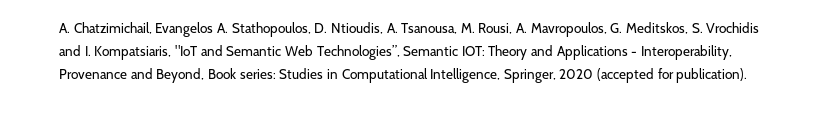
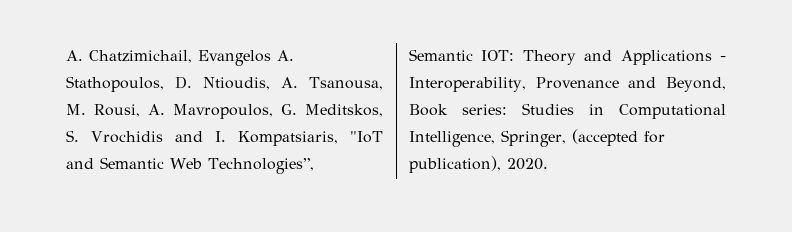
- A. Chatzimichail, Evangelos A. Stathopoulos, D. Ntioudis, A. Tsanousa, M. Rousi, A. Mavropoulos, G. Meditskos, S. Vrochidis and I. Kompatsiaris, "IoT and Semantic Web Technologies”, Semantic IOT: Theory and Applications - Interoperability, Provenance and Beyond, Book series: Studies in Computational Intelligence, Springer, 2020 (accepted for publication).
+ A. Chatzimichail, Evangelos A. Stathopoulos, D. Ntioudis, A. Tsanousa, M. Rousi, A. Mavropoulos, G. Meditskos, S. Vrochidis and I. Kompatsiaris, "IoT and Semantic Web Technologies”, Semantic IOT: Theory and Applications - Interoperability, Provenance and Beyond, Book series: Studies in Computational Intelligence, Springer, (accepted for publication), 2020.

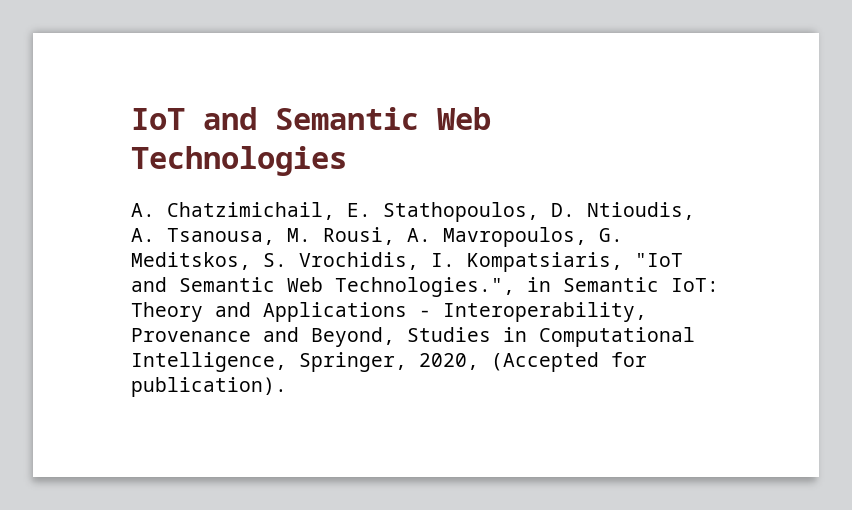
- A. Chatzimichail, Evangelos A. Stathopoulos, D. Ntioudis, A. Tsanousa, M. Rousi, A. Mavropoulos, G. Meditskos, S. Vrochidis and I. Kompatsiaris, "IoT and Semantic Web Technologies”, Semantic IOT: Theory and Applications - Interoperability, Provenance and Beyond, Book series: Studies in Computational Intelligence, Springer, (accepted for publication), 2020.
+ IoT and Semantic Web Technologies
+ A. Chatzimichail, E. Stathopoulos, D. Ntioudis, A. Tsanousa, M. Rousi, A. Mavropoulos, G. Meditskos, S. Vrochidis, I. Kompatsiaris, "IoT and Semantic Web Technologies.", in Semantic IoT: Theory and Applications - Interoperability, Provenance and Beyond, Studies in Computational Intelligence, Springer, 2020, (Accepted for publication).

